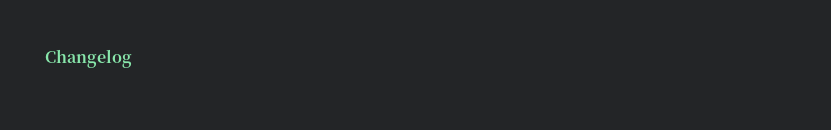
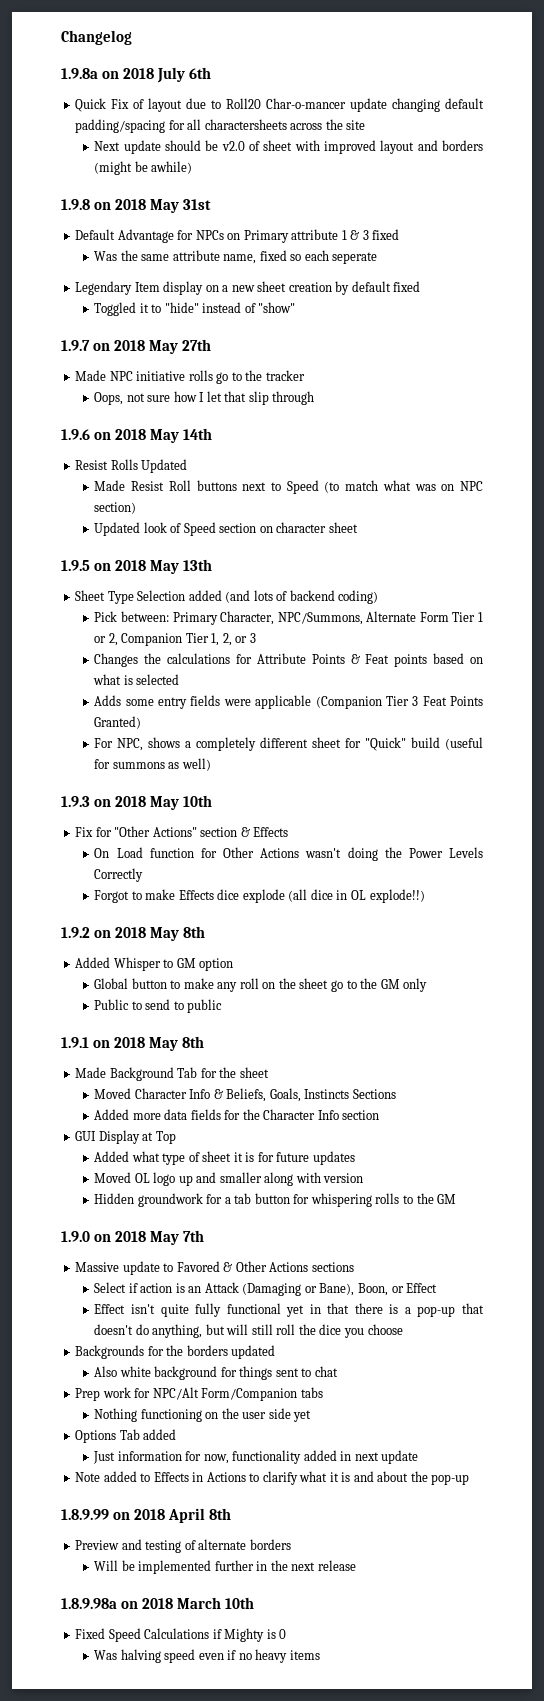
+ 1.9.8a on 2018 July 6th
+ Quick Fix of layout due to Roll20 Char-o-mancer update changing default padding/spacing for all charactersheets across the site
+ Next update should be v2.0 of sheet with improved layout and borders (might be awhile)
+ 1.9.8 on 2018 May 31st
+ Default Advantage for NPCs on Primary attribute 1 & 3 fixed
+ Was the same attribute name, fixed so each seperate
+ Legendary Item display on a new sheet creation by default fixed
+ Toggled it to "hide" instead of "show"
+ 1.9.7 on 2018 May 27th
+ Made NPC initiative rolls go to the tracker
+ Oops, not sure how I let that slip through
+ 1.9.6 on 2018 May 14th
+ Resist Rolls Updated
+ Made Resist Roll buttons next to Speed (to match what was on NPC section)
+ Updated look of Speed section on character sheet
+ 1.9.5 on 2018 May 13th
+ Sheet Type Selection added (and lots of backend coding)
+ Pick between: Primary Character, NPC/Summons, Alternate Form Tier 1 or 2, Companion Tier 1, 2, or 3
+ Changes the calculations for Attribute Points & Feat points based on what is selected
+ Adds some entry fields were applicable (Companion Tier 3 Feat Points Granted)
+ For NPC, shows a completely different sheet for "Quick" build (useful for summons as well)
+ 1.9.3 on 2018 May 10th
+ Fix for "Other Actions" section & Effects
+ On Load function for Other Actions wasn't doing the Power Levels Correctly
+ Forgot to make Effects dice explode (all dice in OL explode!!)
+ 1.9.2 on 2018 May 8th
+ Added Whisper to GM option
+ Global button to make any roll on the sheet go to the GM only
+ Public to send to public
+ 1.9.1 on 2018 May 8th
+ Made Background Tab for the sheet
+ Moved Character Info & Beliefs, Goals, Instincts Sections
+ Added more data fields for the Character Info section
+ GUI Display at Top
+ Added what type of sheet it is for future updates
+ Moved OL logo up and smaller along with version
+ Hidden groundwork for a tab button for whispering rolls to the GM
+ 1.9.0 on 2018 May 7th
+ Massive update to Favored & Other Actions sections
+ Select if action is an Attack (Damaging or Bane), Boon, or Effect
+ Effect isn't quite fully functional yet in that there is a pop-up that doesn't do anything, but will still roll the dice you choose
+ Backgrounds for the borders updated
+ Also white background for things sent to chat
+ Prep work for NPC/Alt Form/Companion tabs
+ Nothing functioning on the user side yet
+ Options Tab added
+ Just information for now, functionality added in next update
+ Note added to Effects in Actions to clarify what it is and about the pop-up
+ 1.8.9.99 on 2018 April 8th
+ Preview and testing of alternate borders
+ Will be implemented further in the next release
+ 1.8.9.98a on 2018 March 10th
+ Fixed Speed Calculations if Mighty is 0
+ Was halving speed even if no heavy items

